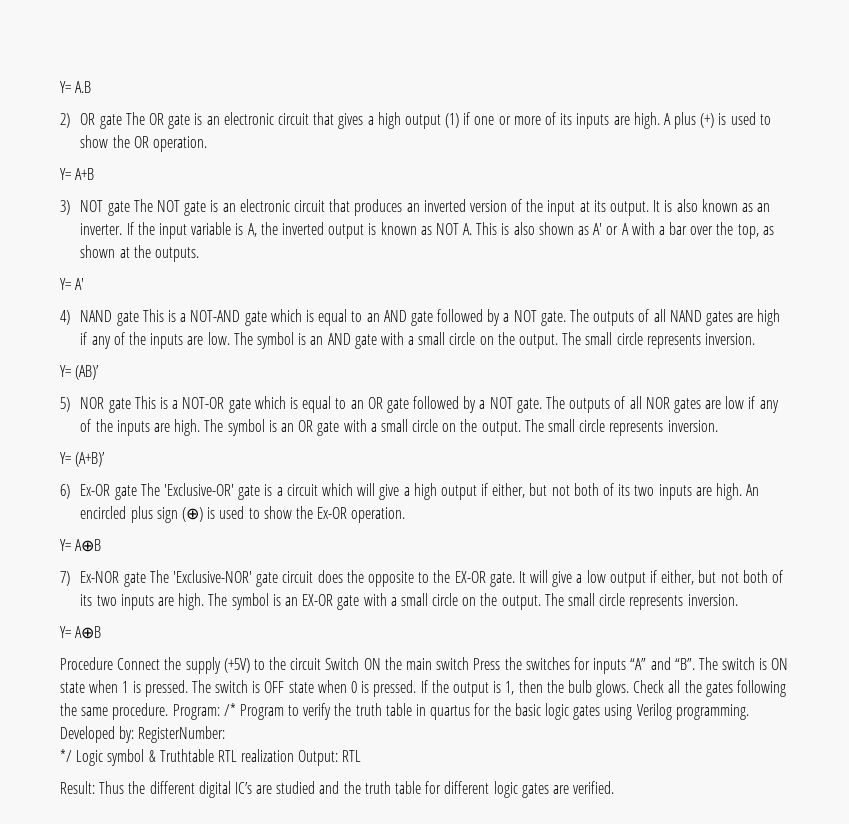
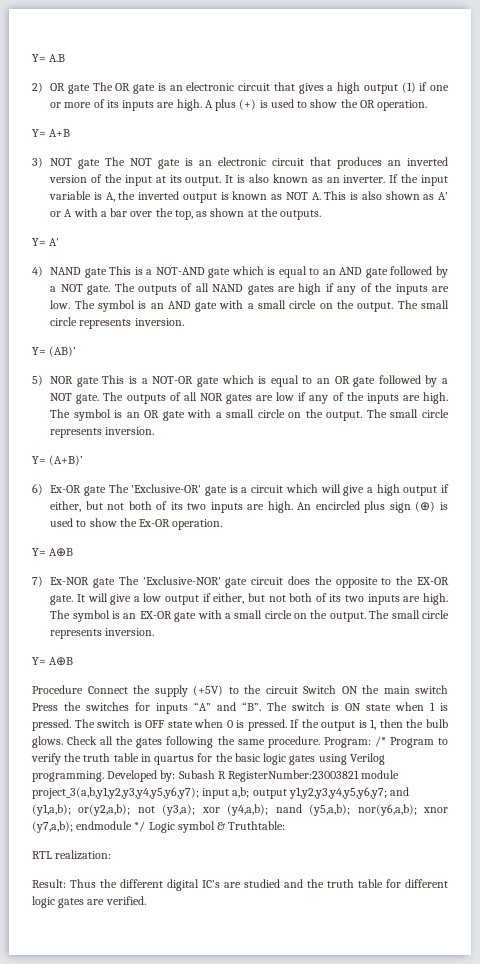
- Developed by: RegisterNumber:
- */ Logic symbol & Truthtable RTL realization Output: RTL
+ Developed by: Subash R RegisterNumber:23003821 module project_3(a,b,y1,y2,y3,y4,y5,y6,y7); input a,b; output y1,y2,y3,y4,y5,y6,y7; and (y1,a,b); or(y2,a,b); not (y3,a); xor (y4,a,b); nand (y5,a,b); nor(y6,a,b); xnor (y7,a,b); endmodule */ Logic symbol & Truthtable:
+ RTL realization:

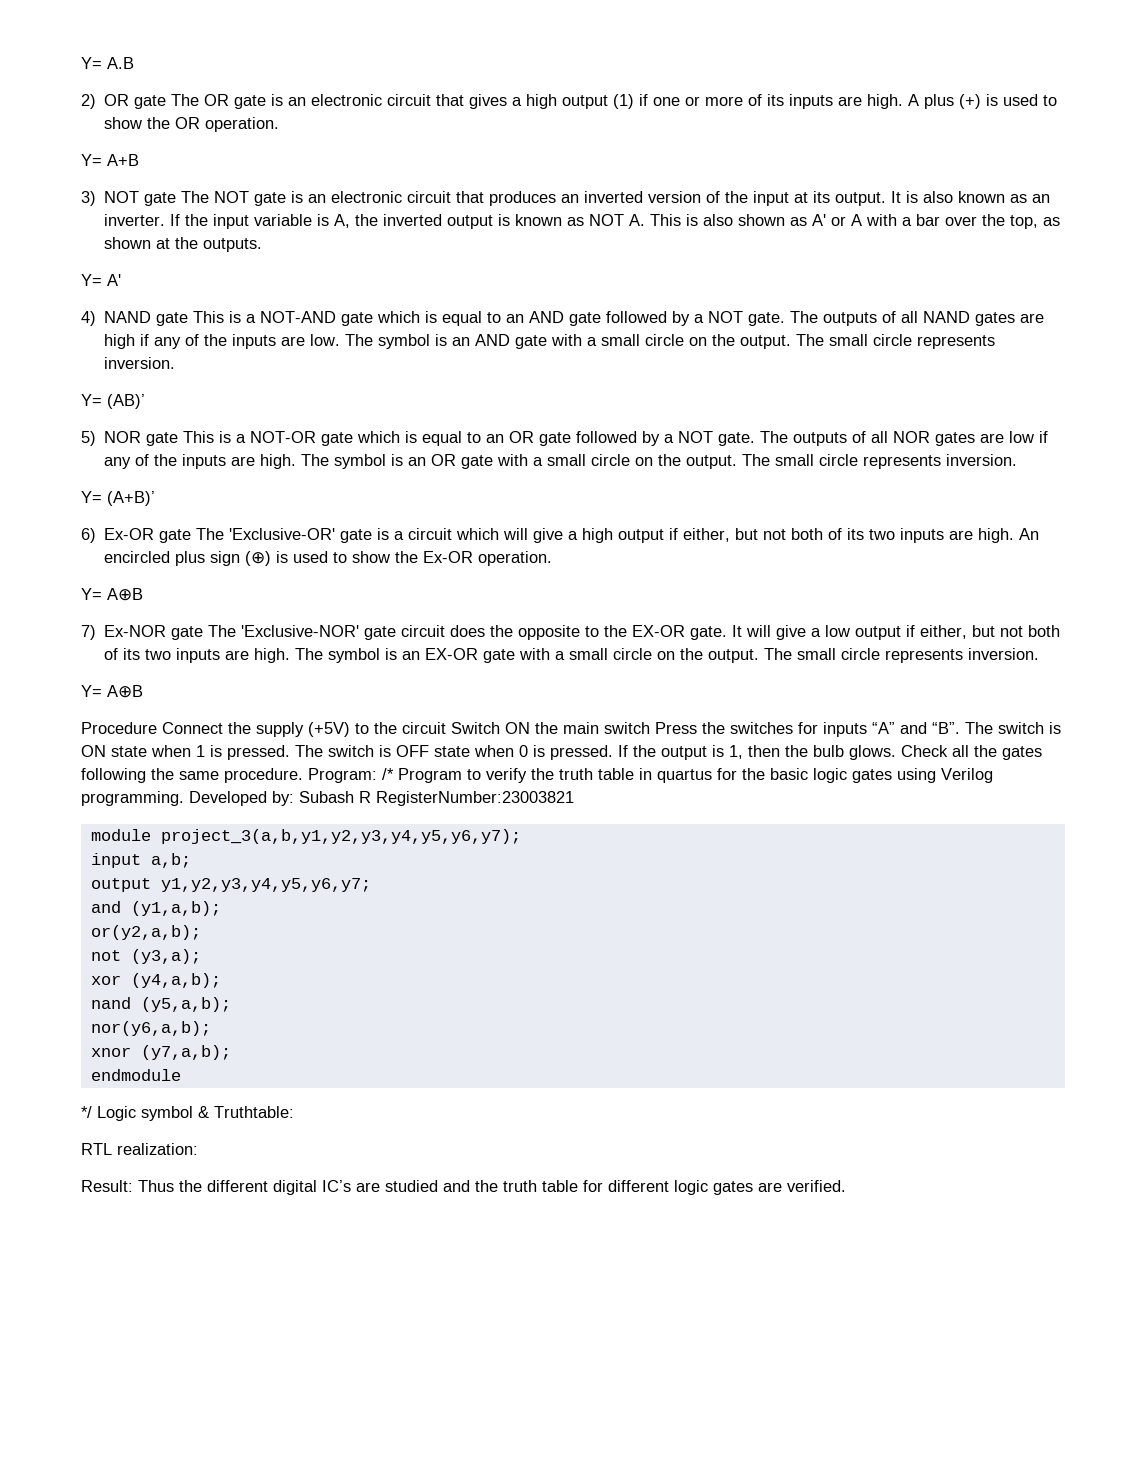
- Developed by: Subash R RegisterNumber:23003821 module project_3(a,b,y1,y2,y3,y4,y5,y6,y7); input a,b; output y1,y2,y3,y4,y5,y6,y7; and (y1,a,b); or(y2,a,b); not (y3,a); xor (y4,a,b); nand (y5,a,b); nor(y6,a,b); xnor (y7,a,b); endmodule */ Logic symbol & Truthtable:
+ Developed by: Subash R RegisterNumber:23003821
+ module project_3(a,b,y1,y2,y3,y4,y5,y6,y7);
+ input a,b;
+ output y1,y2,y3,y4,y5,y6,y7;
+ and (y1,a,b);
+ or(y2,a,b);
+ not (y3,a);
+ xor (y4,a,b);
+ nand (y5,a,b);
+ nor(y6,a,b);
+ xnor (y7,a,b);
+ endmodule
+ */ Logic symbol & Truthtable:

